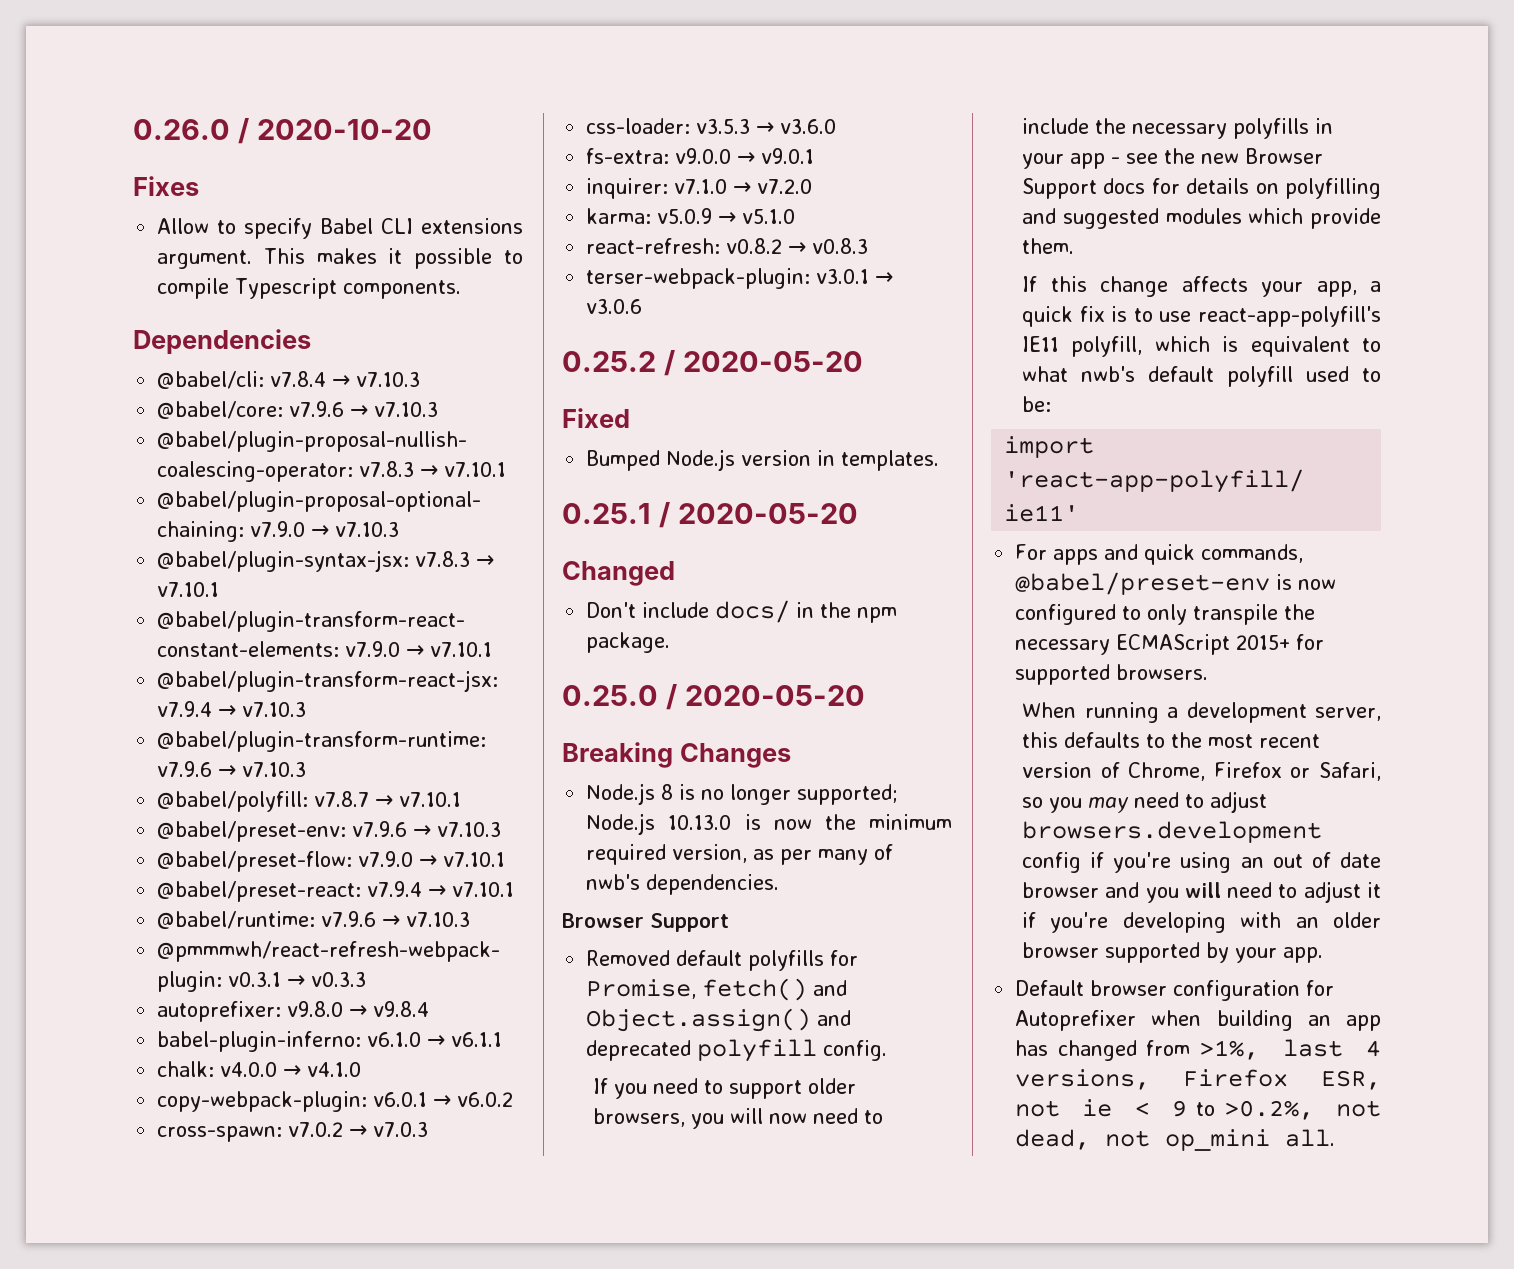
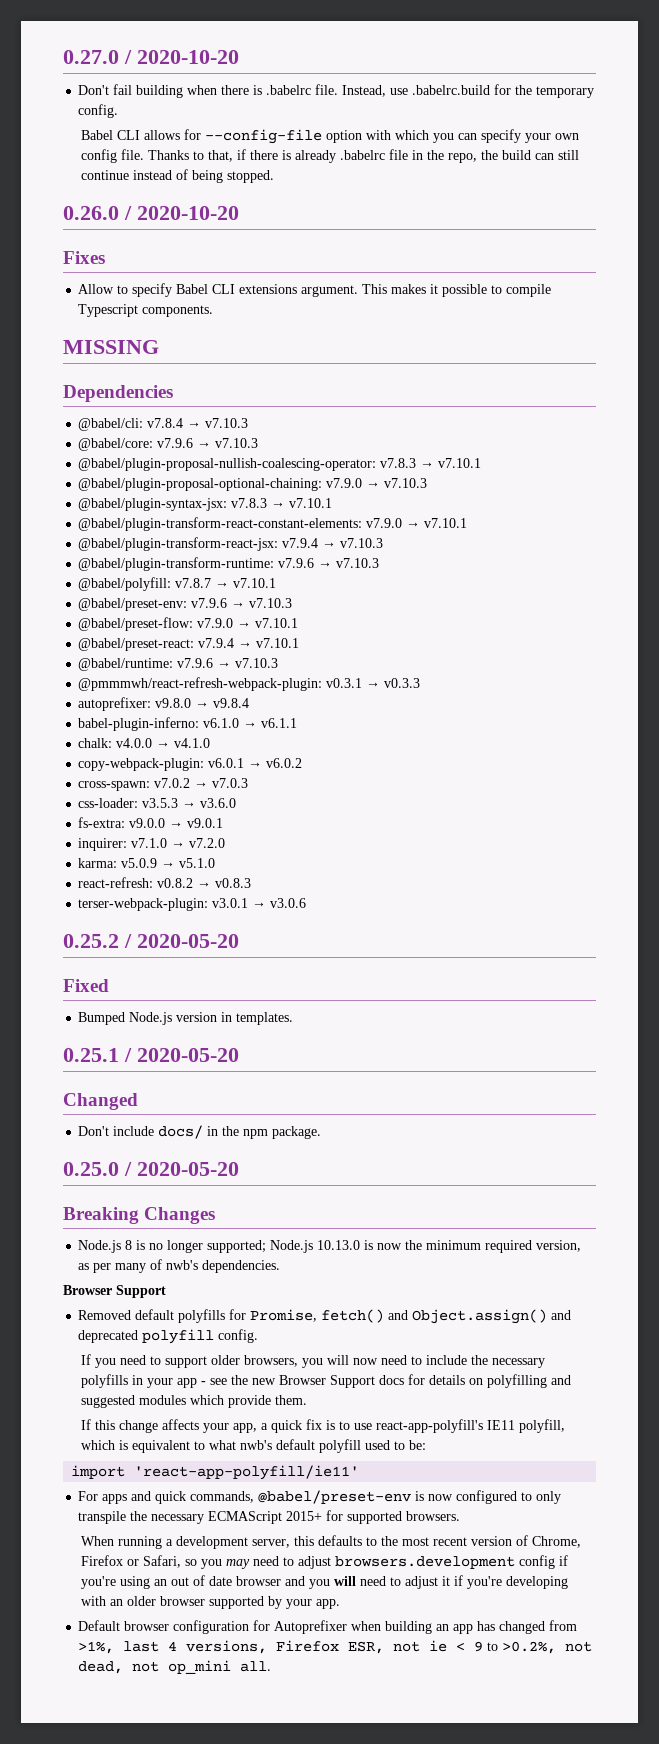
+ 0.27.0 / 2020-10-20
+ Don't fail building when there is .babelrc file. Instead, use .babelrc.build for the temporary config.
+ Babel CLI allows for --config-file option with which you can specify your own config file. Thanks to that, if there is already .babelrc file in the repo, the build can still continue instead of being stopped.
+ MISSING

